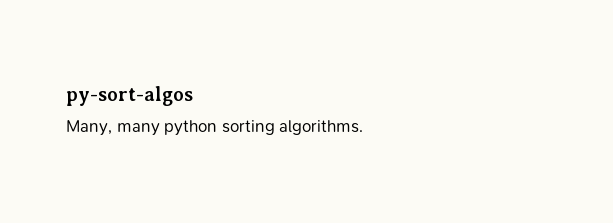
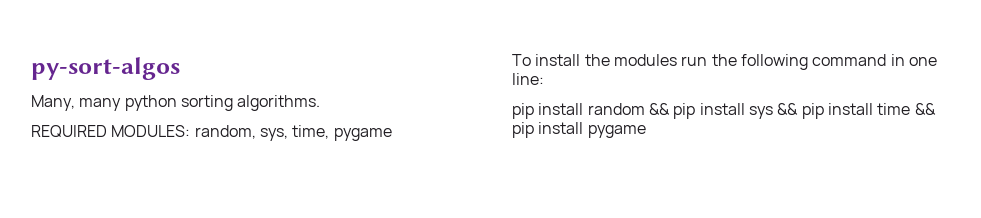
+ REQUIRED MODULES: random, sys, time, pygame
+ To install the modules run the following command in one line:
+ pip install random && pip install sys && pip install time && pip install pygame

